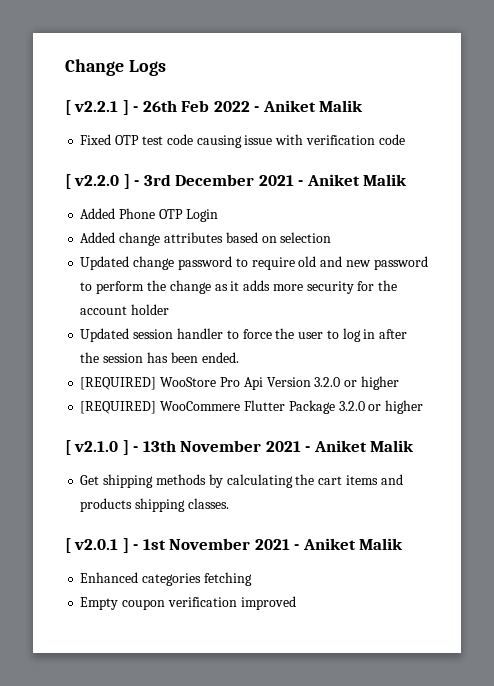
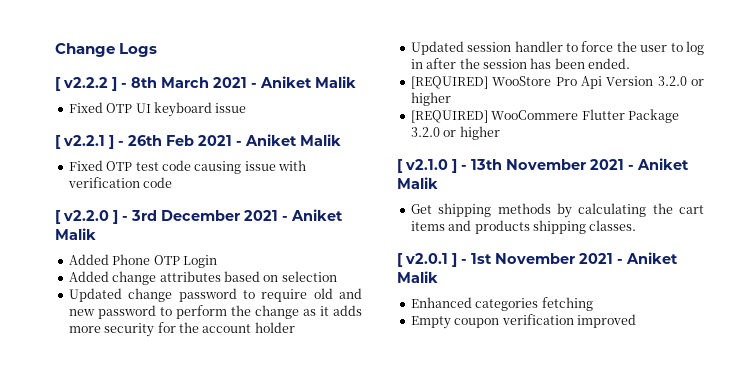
+ [ v2.2.2 ] - 8th March 2021 - Aniket Malik
+ Fixed OTP UI keyboard issue
- [ v2.2.1 ] - 26th Feb 2022 - Aniket Malik
+ [ v2.2.1 ] - 26th Feb 2021 - Aniket Malik

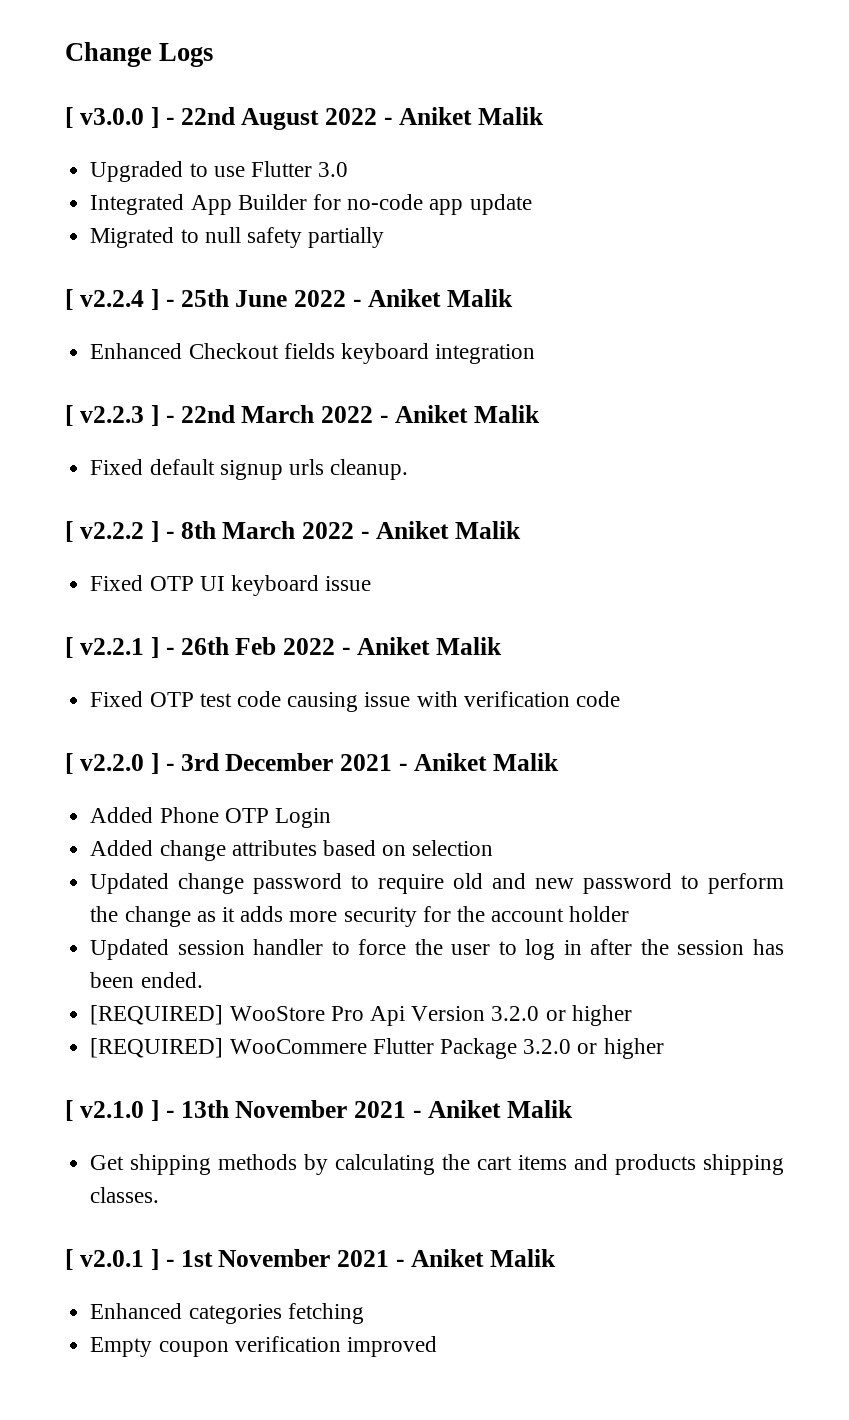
+ [ v3.0.0 ] - 22nd August 2022 - Aniket Malik
+ Upgraded to use Flutter 3.0
+ Integrated App Builder for no-code app update
+ Migrated to null safety partially
+ [ v2.2.4 ] - 25th June 2022 - Aniket Malik
+ Enhanced Checkout fields keyboard integration
+ [ v2.2.3 ] - 22nd March 2022 - Aniket Malik
+ Fixed default signup urls cleanup.
- [ v2.2.2 ] - 8th March 2021 - Aniket Malik
+ [ v2.2.2 ] - 8th March 2022 - Aniket Malik
- [ v2.2.1 ] - 26th Feb 2021 - Aniket Malik
+ [ v2.2.1 ] - 26th Feb 2022 - Aniket Malik

